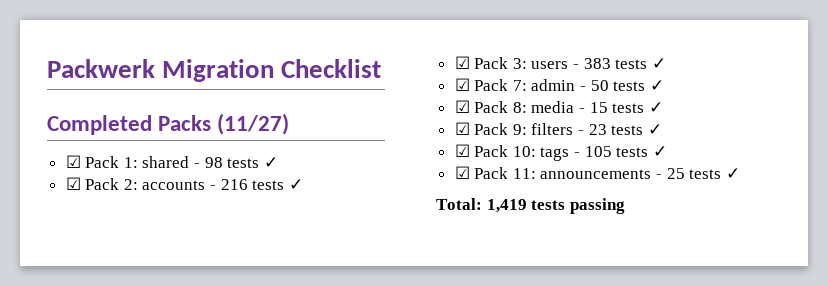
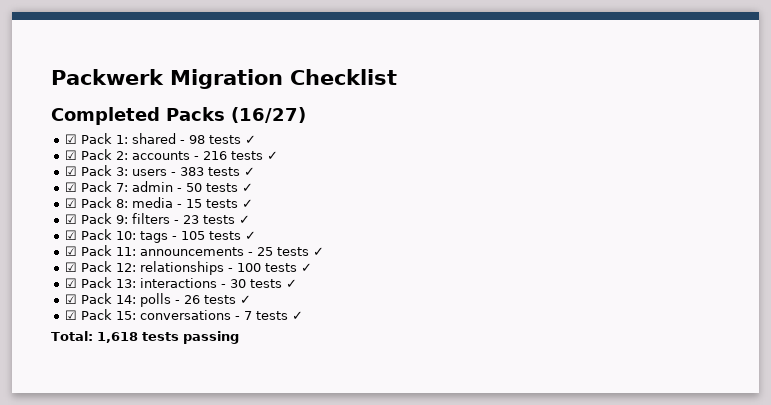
- Completed Packs (11/27)
+ Completed Packs (16/27)
+ ☑ Pack 12: relationships - 100 tests ✓
+ ☑ Pack 13: interactions - 30 tests ✓
+ ☑ Pack 14: polls - 26 tests ✓
+ ☑ Pack 15: conversations - 7 tests ✓
- Total: 1,419 tests passing
+ Total: 1,618 tests passing

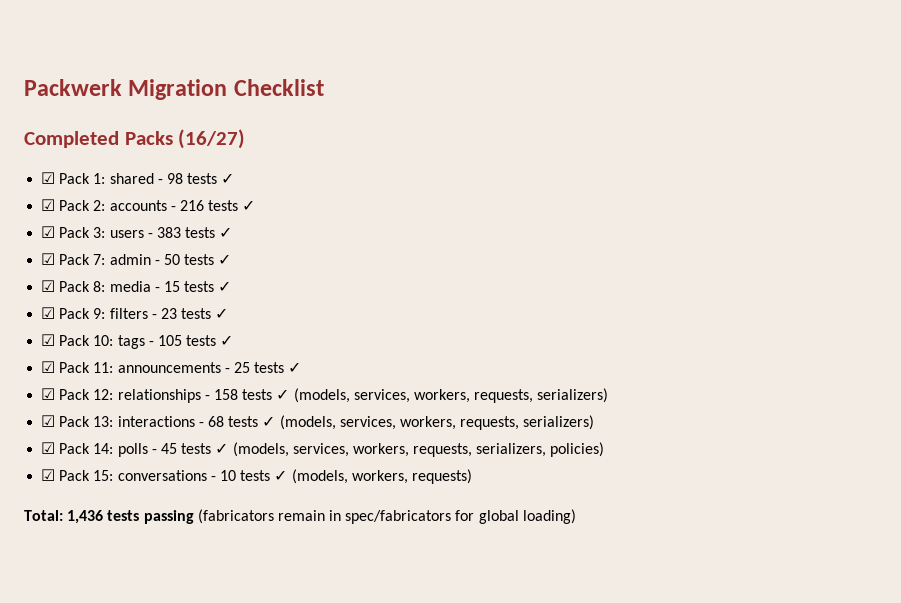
- ☑ Pack 12: relationships - 100 tests ✓
+ ☑ Pack 12: relationships - 158 tests ✓ (models, services, workers, requests, serializers)
- ☑ Pack 13: interactions - 30 tests ✓
+ ☑ Pack 13: interactions - 68 tests ✓ (models, services, workers, requests, serializers)
- ☑ Pack 14: polls - 26 tests ✓
+ ☑ Pack 14: polls - 45 tests ✓ (models, services, workers, requests, serializers, policies)
- ☑ Pack 15: conversations - 7 tests ✓
+ ☑ Pack 15: conversations - 10 tests ✓ (models, workers, requests)
- Total: 1,618 tests passing
+ Total: 1,436 tests passing (fabricators remain in spec/fabricators for global loading)

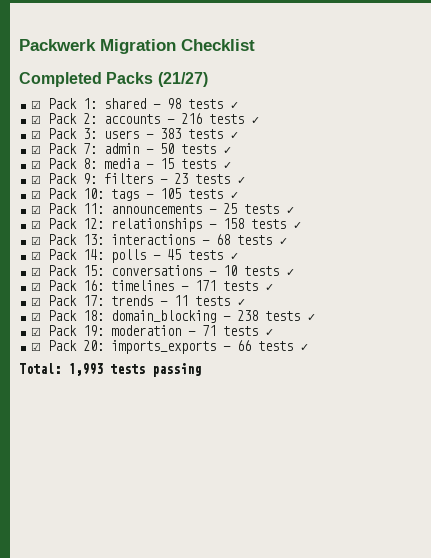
- Completed Packs (16/27)
+ Completed Packs (21/27)
- ☑ Pack 12: relationships - 158 tests ✓ (models, services, workers, requests, serializers)
+ ☑ Pack 12: relationships - 158 tests ✓
- ☑ Pack 13: interactions - 68 tests ✓ (models, services, workers, requests, serializers)
+ ☑ Pack 13: interactions - 68 tests ✓
- ☑ Pack 14: polls - 45 tests ✓ (models, services, workers, requests, serializers, policies)
+ ☑ Pack 14: polls - 45 tests ✓
- ☑ Pack 15: conversations - 10 tests ✓ (models, workers, requests)
+ ☑ Pack 15: conversations - 10 tests ✓
+ ☑ Pack 16: timelines - 171 tests ✓
+ ☑ Pack 17: trends - 11 tests ✓
+ ☑ Pack 18: domain_blocking - 238 tests ✓
+ ☑ Pack 19: moderation - 71 tests ✓
+ ☑ Pack 20: imports_exports - 66 tests ✓
- Total: 1,436 tests passing (fabricators remain in spec/fabricators for global loading)
+ Total: 1,993 tests passing

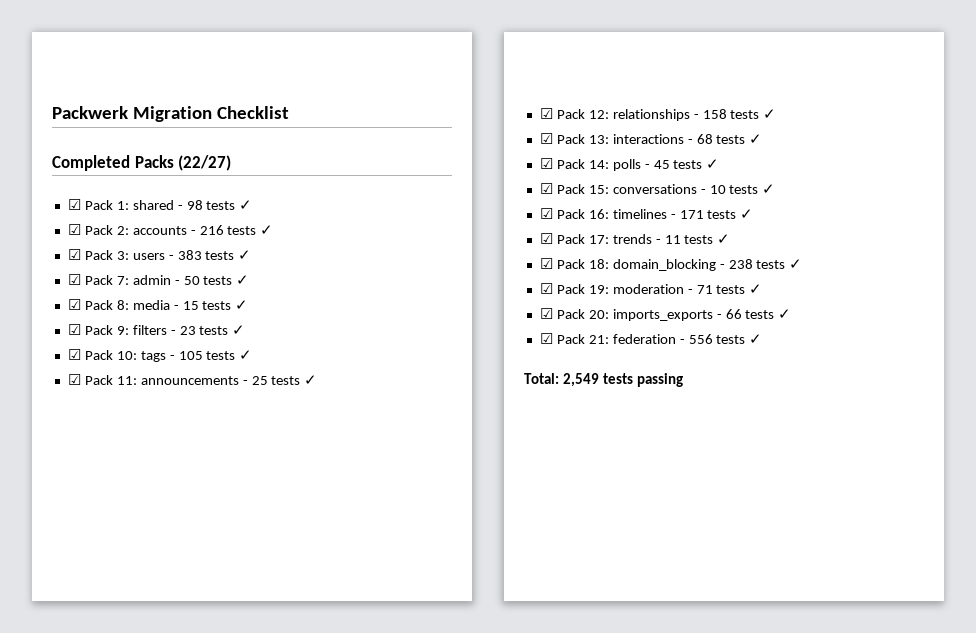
- Completed Packs (21/27)
+ Completed Packs (22/27)
+ ☑ Pack 21: federation - 556 tests ✓
- Total: 1,993 tests passing
+ Total: 2,549 tests passing

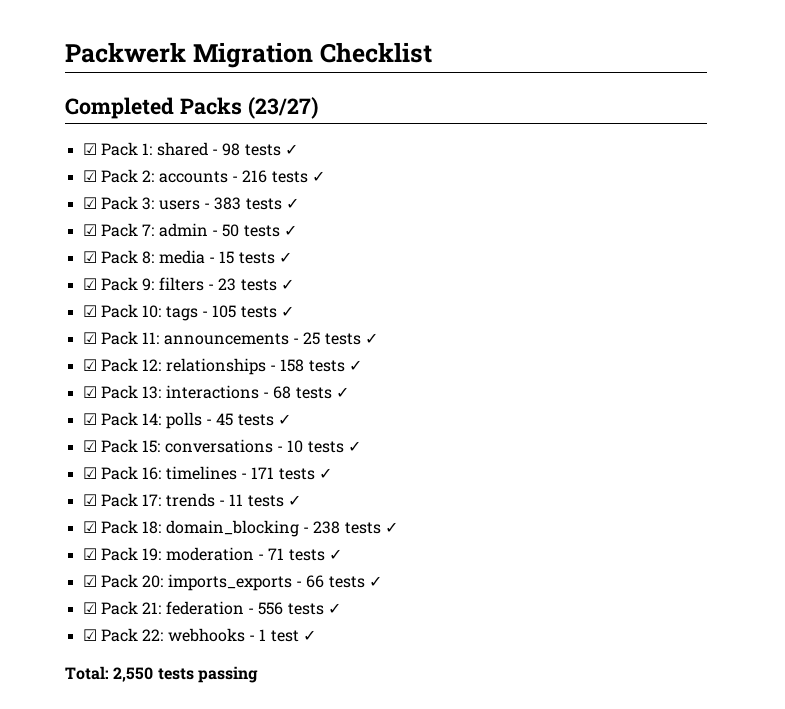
- Completed Packs (22/27)
+ Completed Packs (23/27)
+ ☑ Pack 22: webhooks - 1 test ✓
- Total: 2,549 tests passing
+ Total: 2,550 tests passing

